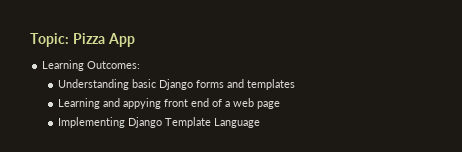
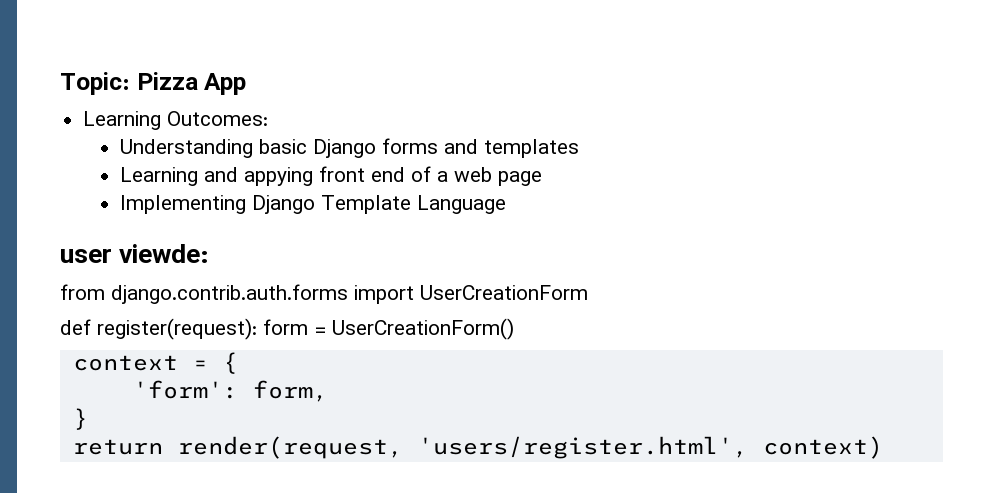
+ user viewde:
+ from django.contrib.auth.forms import UserCreationForm
+ def register(request): form = UserCreationForm()
+ context = {
+ 'form': form,
+ }
+ return render(request, 'users/register.html', context)

